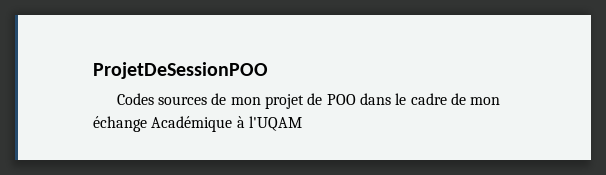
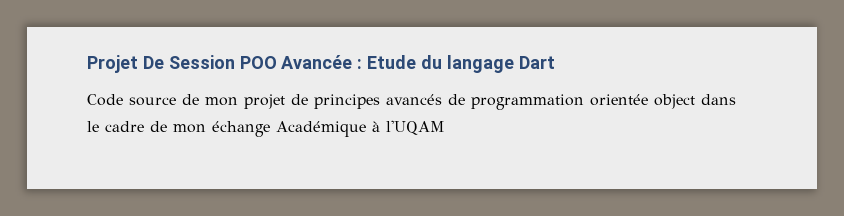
- ProjetDeSessionPOO
- Codes sources de mon projet de POO dans le cadre de mon échange Académique à l'UQAM
+ Projet De Session POO Avancée : Etude du langage Dart
+ Code source de mon projet de principes avancés de programmation orientée object dans le cadre de mon échange Académique à l'UQAM

